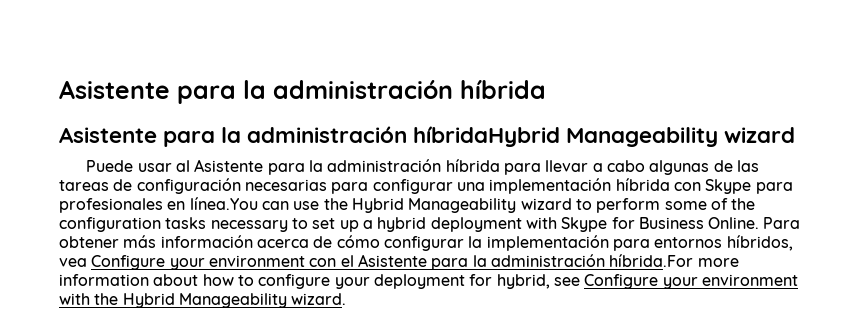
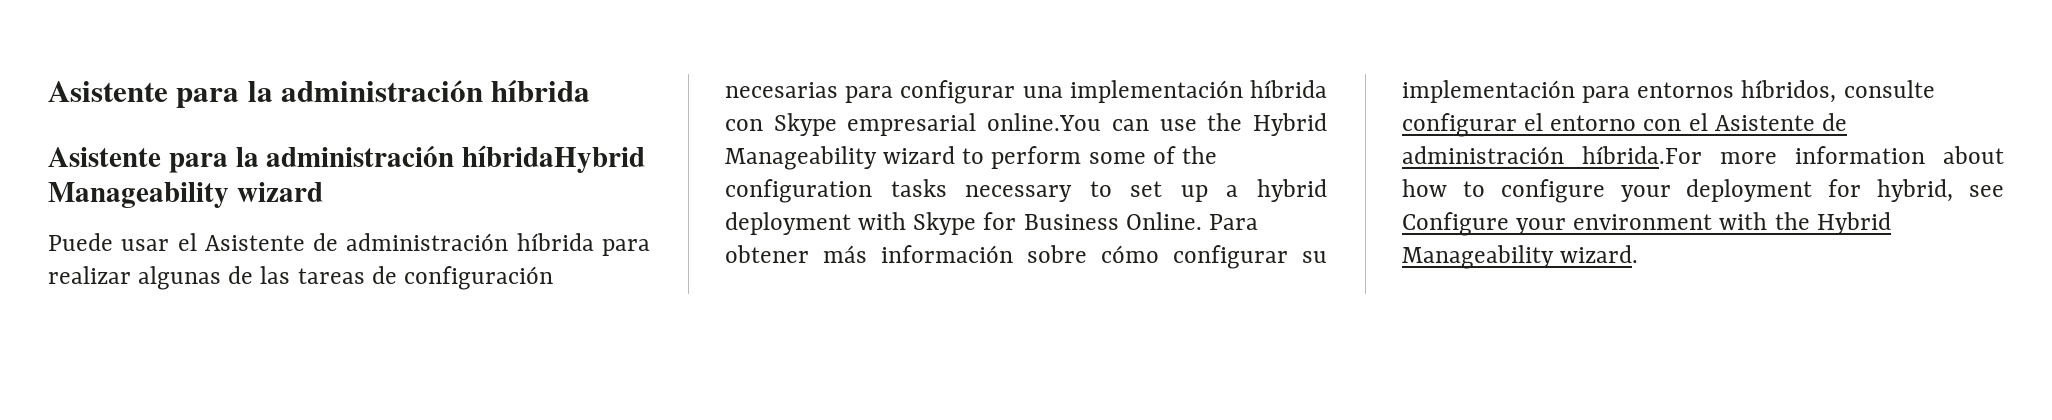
- Puede usar al Asistente para la administración híbrida para llevar a cabo algunas de las tareas de configuración necesarias para configurar una implementación híbrida con Skype para profesionales en línea.You can use the Hybrid Manageability wizard to perform some of the configuration tasks necessary to set up a hybrid deployment with Skype for Business Online.
+ Puede usar el Asistente de administración híbrida para realizar algunas de las tareas de configuración necesarias para configurar una implementación híbrida con Skype empresarial online.You can use the Hybrid Manageability wizard to perform some of the configuration tasks necessary to set up a hybrid deployment with Skype for Business Online.
- Para obtener más información acerca de cómo configurar la implementación para entornos híbridos, vea Configure your environment con el Asistente para la administración híbrida.For more information about how to configure your deployment for hybrid, see Configure your environment with the Hybrid Manageability wizard.
+ Para obtener más información sobre cómo configurar su implementación para entornos híbridos, consulte configurar el entorno con el Asistente de administración híbrida.For more information about how to configure your deployment for hybrid, see Configure your environment with the Hybrid Manageability wizard.

